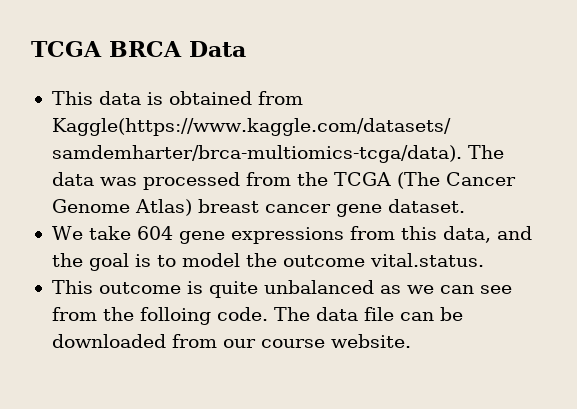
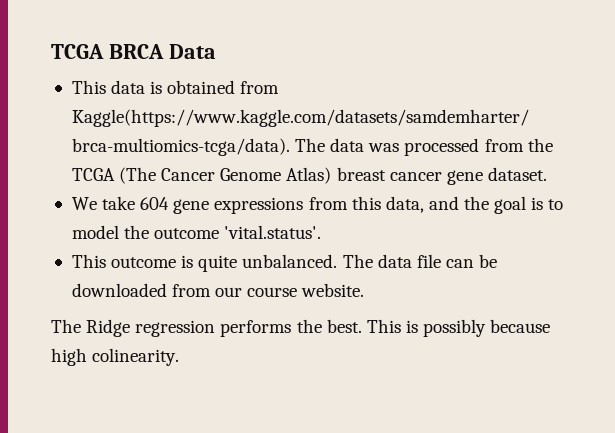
- We take 604 gene expressions from this data, and the goal is to model the outcome vital.status.
+ We take 604 gene expressions from this data, and the goal is to model the outcome 'vital.status'.
- This outcome is quite unbalanced as we can see from the folloing code.
+ This outcome is quite unbalanced.
+ The Ridge regression performs the best. This is possibly because high colinearity.

